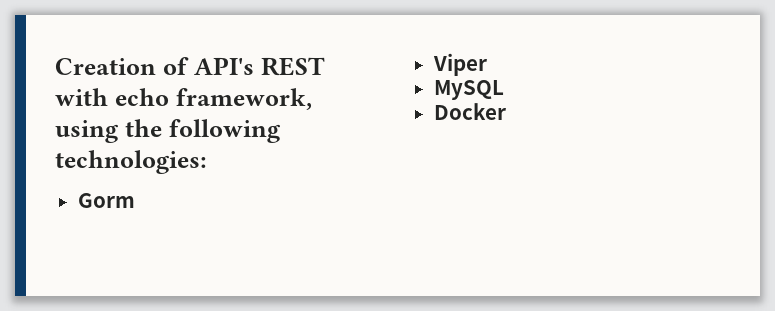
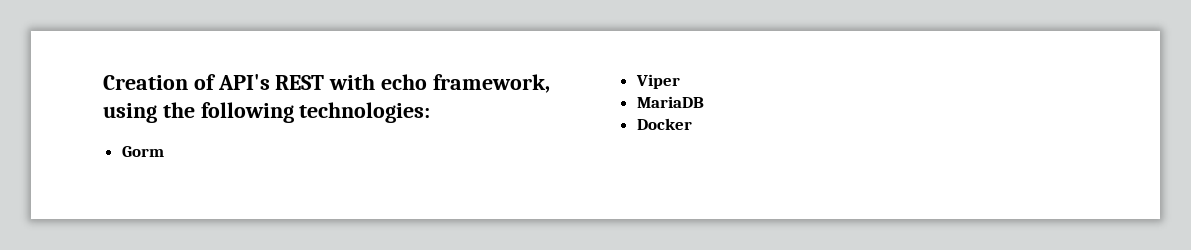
- MySQL
+ MariaDB

